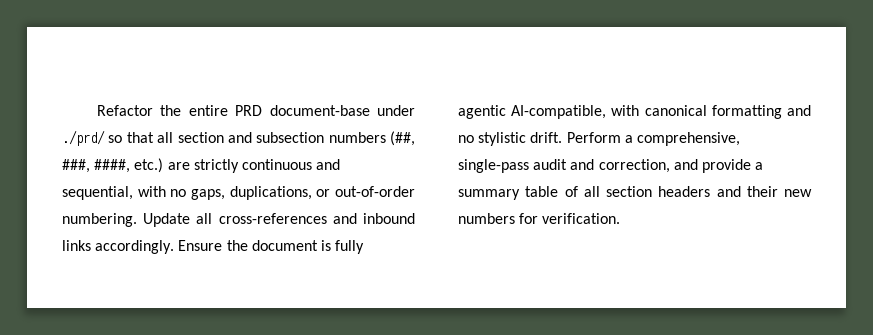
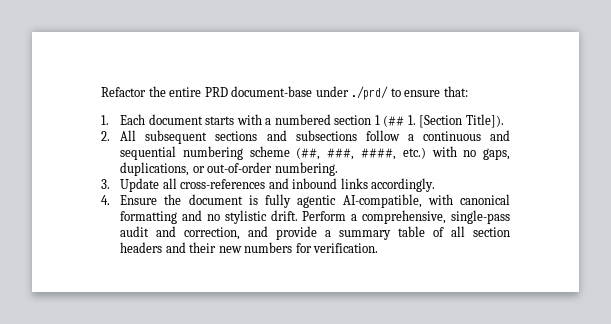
- Refactor the entire PRD document-base under ./prd/ so that all section and subsection numbers (##, ###, ####, etc.) are strictly continuous and sequential, with no gaps, duplications, or out-of-order numbering. Update all cross-references and inbound links accordingly. Ensure the document is fully agentic AI-compatible, with canonical formatting and no stylistic drift.
+ Refactor the entire PRD document-base under ./prd/ to ensure that:
+ 1. Each document starts with a numbered section 1 (## 1. [Section Title]).
+ 2. All subsequent sections and subsections follow a continuous and sequential numbering scheme (##, ###, ####, etc.) with no gaps, duplications, or out-of-order numbering.
+ 3. Update all cross-references and inbound links accordingly.
+ 4. Ensure the document is fully agentic AI-compatible, with canonical formatting and no stylistic drift.

